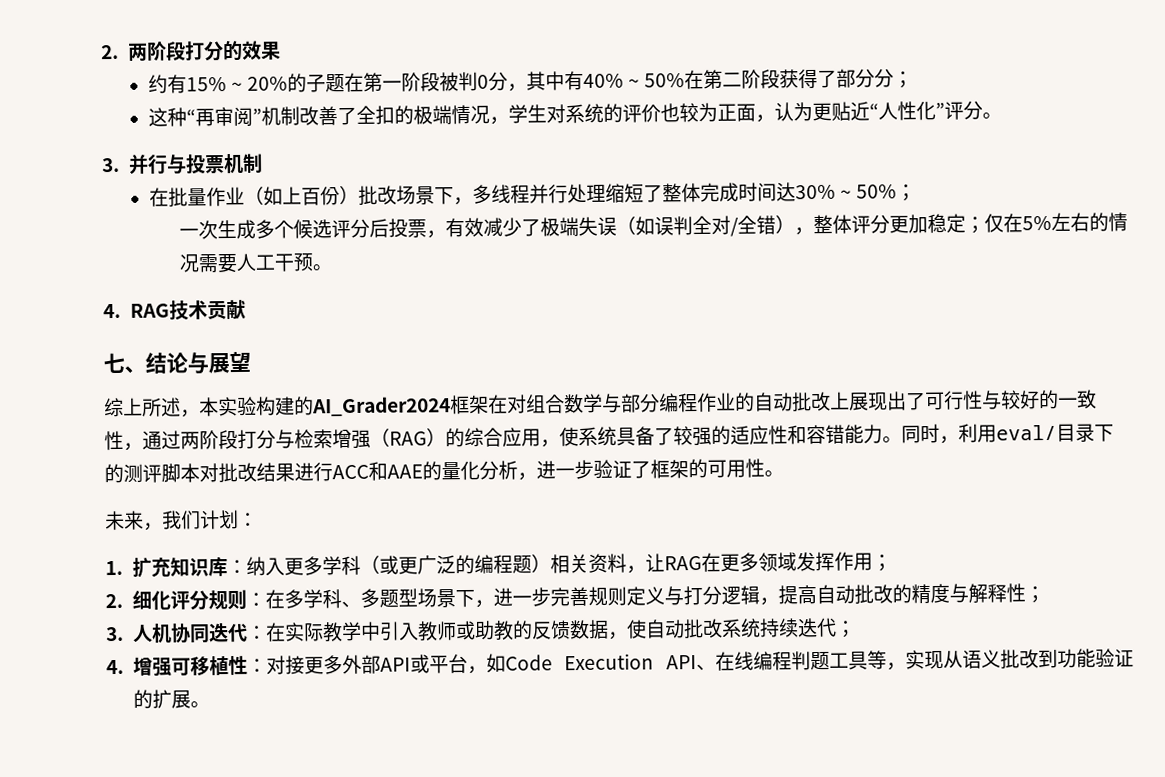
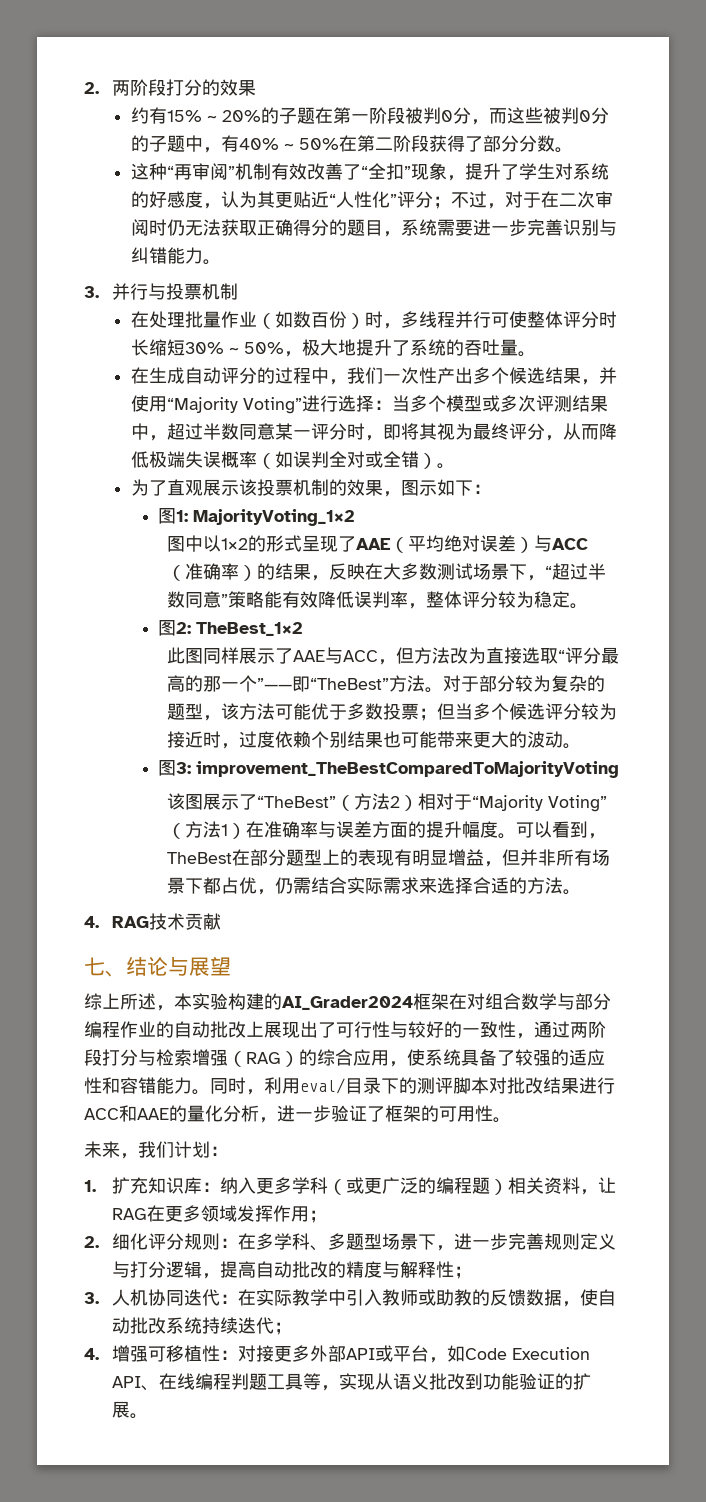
- 约有15% ~ 20%的子题在第一阶段被判0分，其中有40% ~ 50%在第二阶段获得了部分分；
+ 约有15% ~ 20%的子题在第一阶段被判0分，而这些被判0分的子题中，有40% ~ 50%在第二阶段获得了部分分数。
- 这种“再审阅”机制改善了全扣的极端情况，学生对系统的评价也较为正面，认为更贴近“人性化”评分。
+ 这种“再审阅”机制有效改善了“全扣”现象，提升了学生对系统的好感度，认为其更贴近“人性化”评分；不过，对于在二次审阅时仍无法获取正确得分的题目，系统需要进一步完善识别与纠错能力。
- 在批量作业（如上百份）批改场景下，多线程并行处理缩短了整体完成时间达30% ~ 50%；
- 一次生成多个候选评分后投票，有效减少了极端失误（如误判全对/全错），整体评分更加稳定；仅在5%左右的情况需要人工干预。
+ 在处理批量作业（如数百份）时，多线程并行可使整体评分时长缩短30% ~ 50%，极大地提升了系统的吞吐量。
+ 在生成自动评分的过程中，我们一次性产出多个候选结果，并使用“Majority Voting”进行选择：当多个模型或多次评测结果中，超过半数同意某一评分时，即将其视为最终评分，从而降低极端失误概率（如误判全对或全错）。
+ 为了直观展示该投票机制的效果，图示如下：
+ 图1: MajorityVoting_1×2
+ 图中以1×2的形式呈现了AAE（平均绝对误差）与ACC（准确率）的结果，反映在大多数测试场景下，“超过半数同意”策略能有效降低误判率，整体评分较为稳定。
+ 图2: TheBest_1×2
+ 此图同样展示了AAE与ACC，但方法改为直接选取“评分最高的那一个”——即“TheBest”方法。对于部分较为复杂的题型，该方法可能优于多数投票；但当多个候选评分较为接近时，过度依赖个别结果也可能带来更大的波动。
+ 图3: improvement_TheBestComparedToMajorityVoting
+ 该图展示了“TheBest”（方法2）相对于“Majority Voting”（方法1）在准确率与误差方面的提升幅度。可以看到，TheBest在部分题型上的表现有明显增益，但并非所有场景下都占优，仍需结合实际需求来选择合适的方法。

